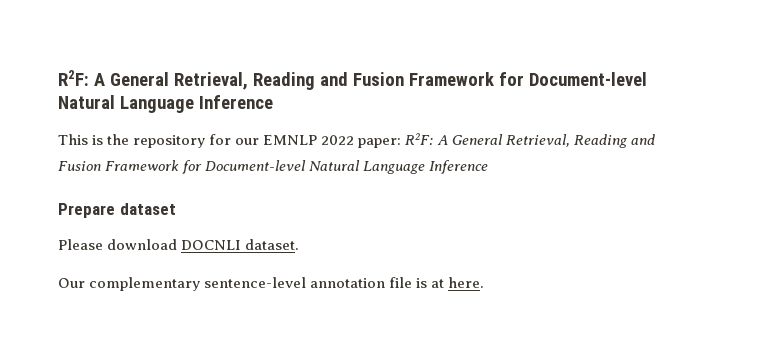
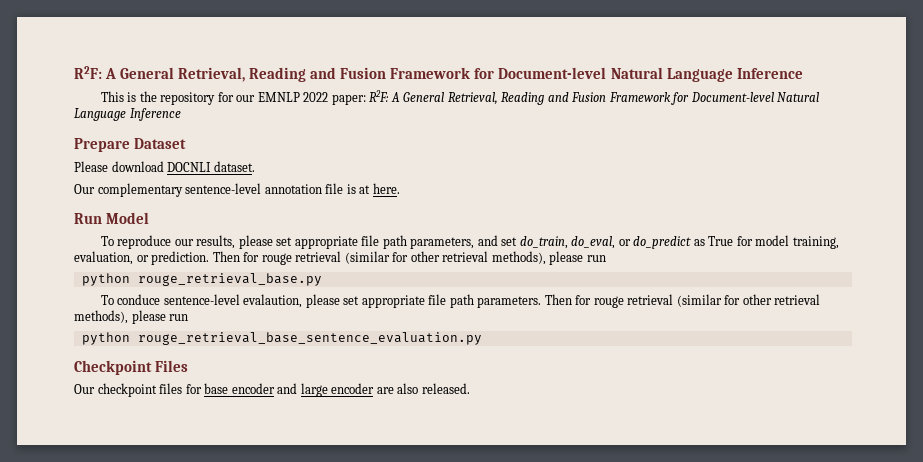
- Prepare dataset
+ Prepare Dataset
+ Run Model
+ To reproduce our results, please set appropriate file path parameters, and set do_train, do_eval, or do_predict as True for model training, evaluation, or prediction. Then for rouge retrieval (similar for other retrieval methods), please run
+ python rouge_retrieval_base.py
+ To conduce sentence-level evalaution, please set appropriate file path parameters. Then for rouge retrieval (similar for other retrieval methods), please run
+ python rouge_retrieval_base_sentence_evaluation.py
+ Checkpoint Files
+ Our checkpoint files for base encoder and large encoder are also released.

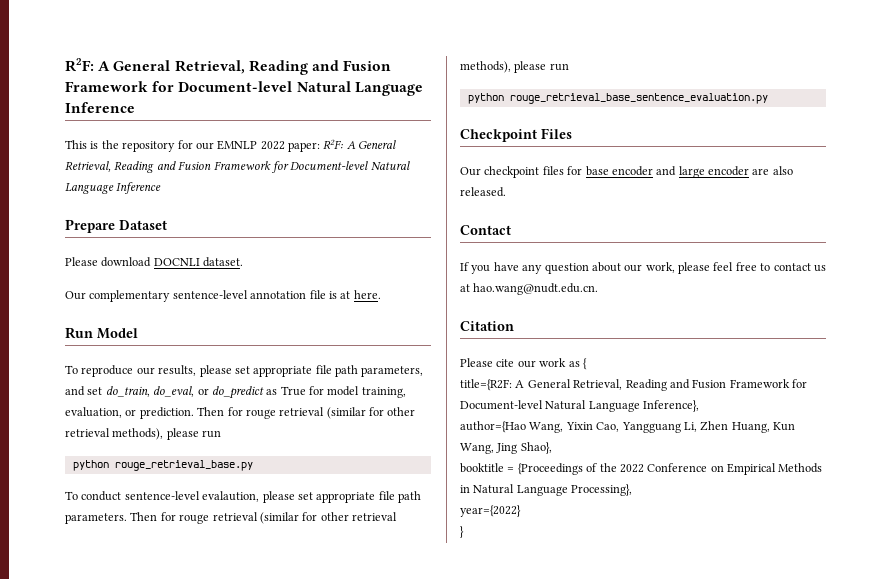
- To conduce sentence-level evalaution, please set appropriate file path parameters.
+ To conduct sentence-level evalaution, please set appropriate file path parameters.
+ Contact
+ If you have any question about our work, please feel free to contact us at hao.wang@nudt.edu.cn.
+ Citation
+ Please cite our work as {
+ title={R2F: A General Retrieval, Reading and Fusion Framework for Document-level Natural Language Inference},
+ author={Hao Wang, Yixin Cao, Yangguang Li, Zhen Huang, Kun Wang, Jing Shao},
+ booktitle = {Proceedings of the 2022 Conference on Empirical Methods in Natural Language Processing},
+ year={2022}
+ }

